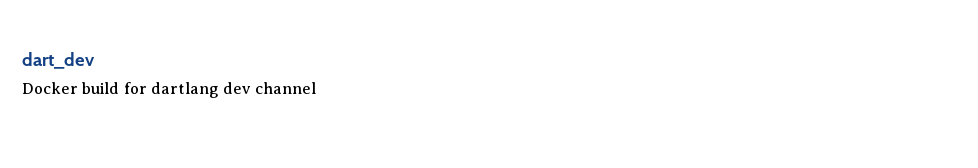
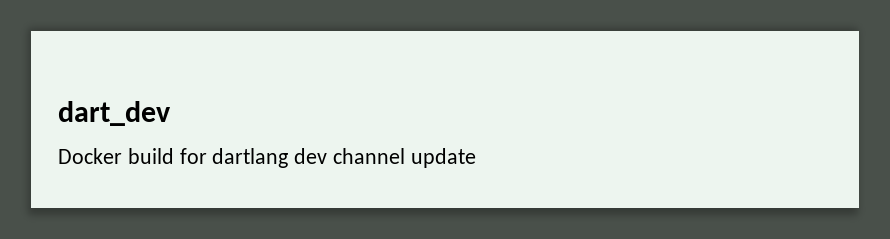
- Docker build for dartlang dev channel
+ Docker build for dartlang dev channel update

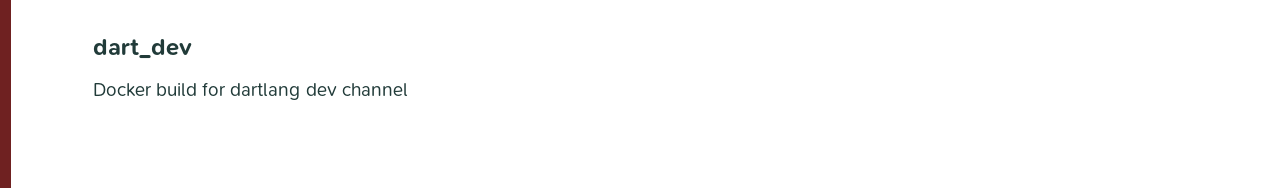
- Docker build for dartlang dev channel update
+ Docker build for dartlang dev channel

